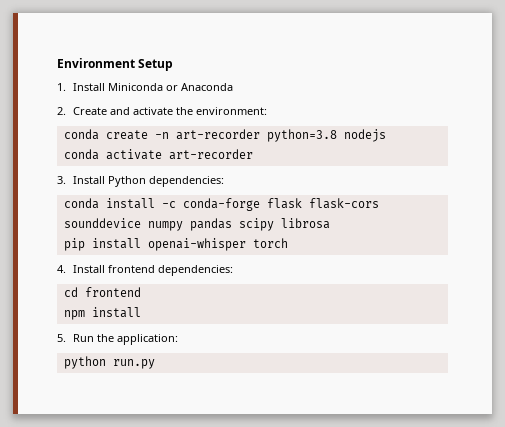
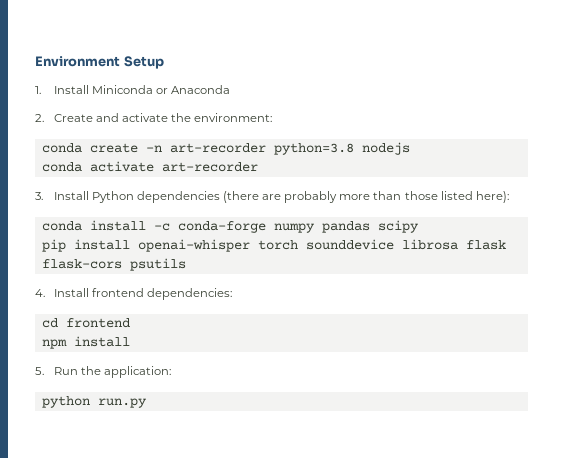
- 3. Install Python dependencies:
+ 3. Install Python dependencies (there are probably more than those listed here):
- conda install -c conda-forge flask flask-cors sounddevice numpy pandas scipy librosa
+ conda install -c conda-forge numpy pandas scipy
- pip install openai-whisper torch
+ pip install openai-whisper torch sounddevice librosa flask flask-cors psutils

